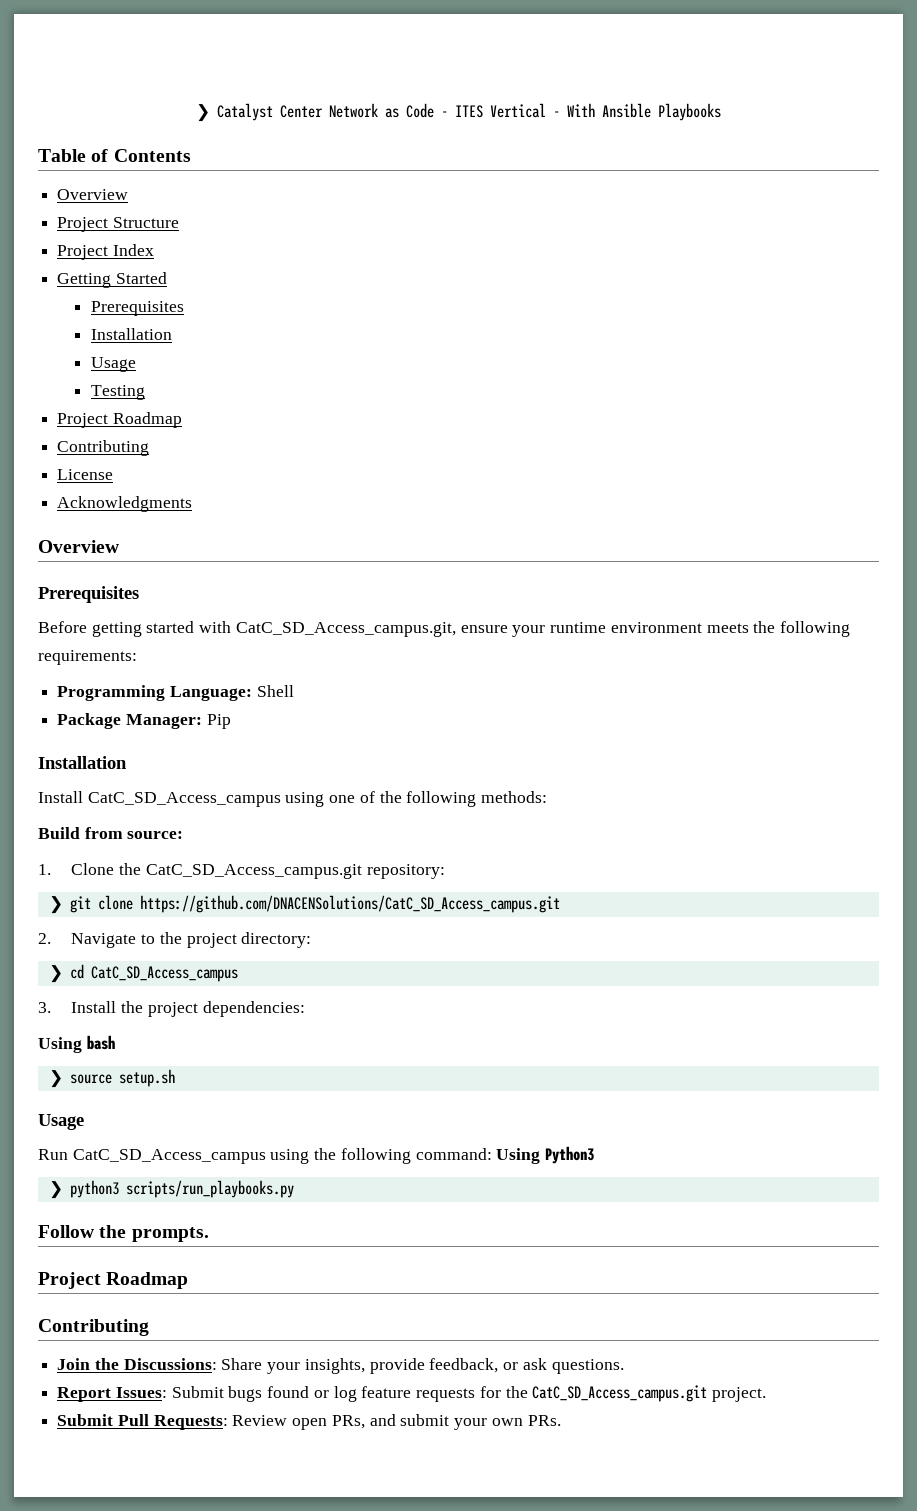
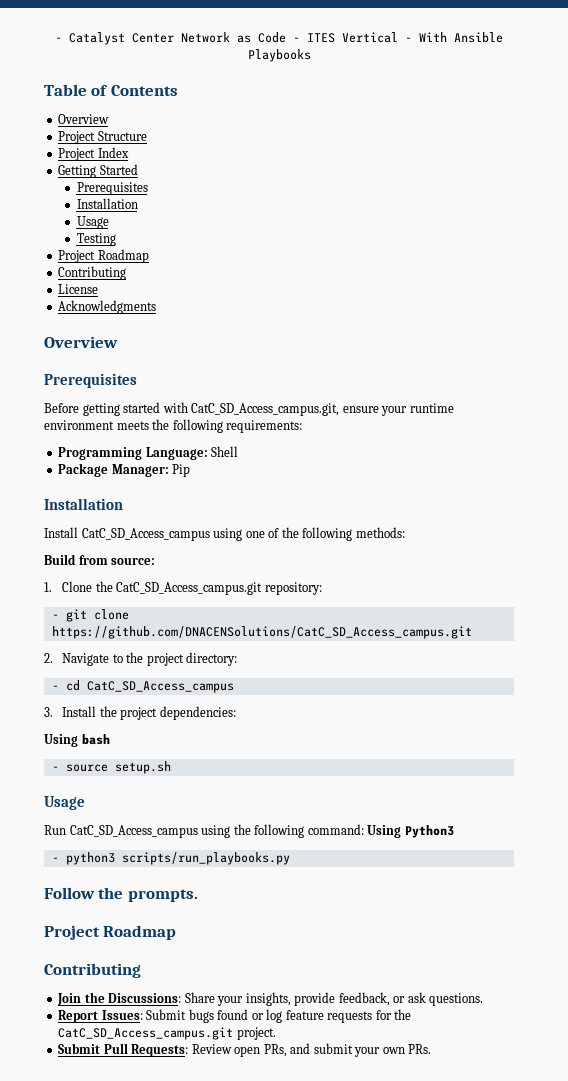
- ❯ Catalyst Center Network as Code - ITES Vertical - With Ansible Playbooks
+ - Catalyst Center Network as Code - ITES Vertical - With Ansible Playbooks
- ❯ git clone https://github.com/DNACENSolutions/CatC_SD_Access_campus.git
+ - git clone https://github.com/DNACENSolutions/CatC_SD_Access_campus.git
- ❯ cd CatC_SD_Access_campus
+ - cd CatC_SD_Access_campus
- ❯ source setup.sh
+ - source setup.sh
- ❯ python3 scripts/run_playbooks.py
+ - python3 scripts/run_playbooks.py

